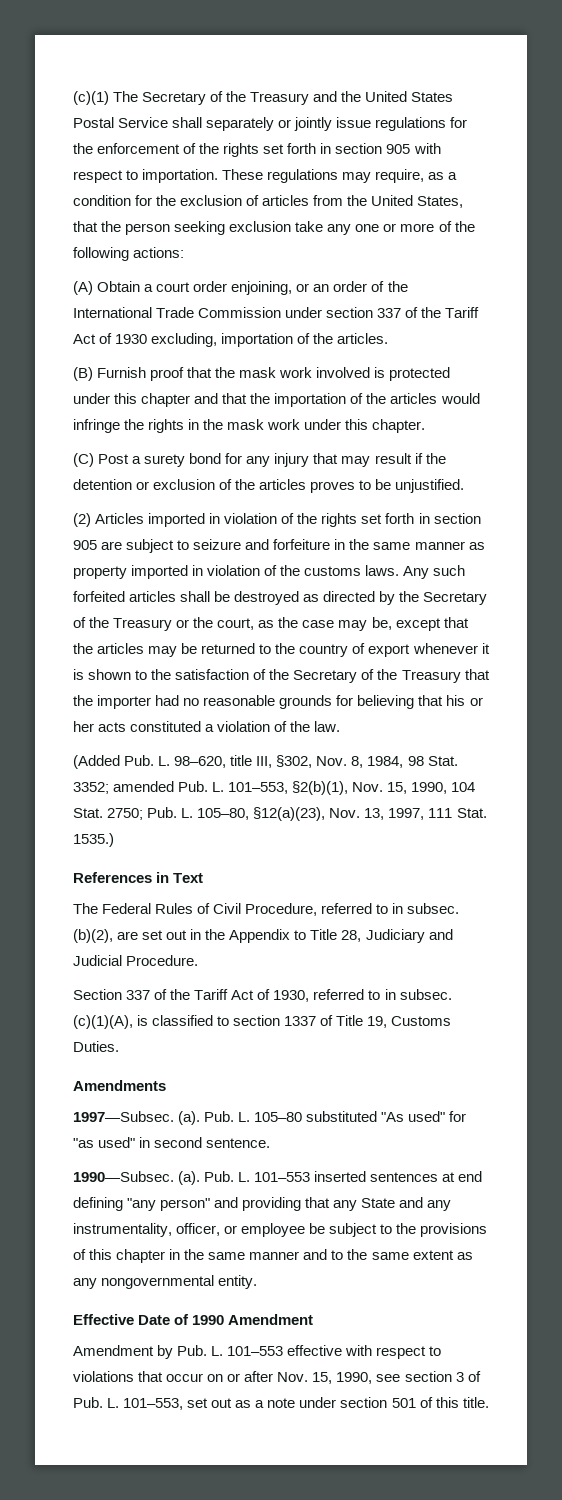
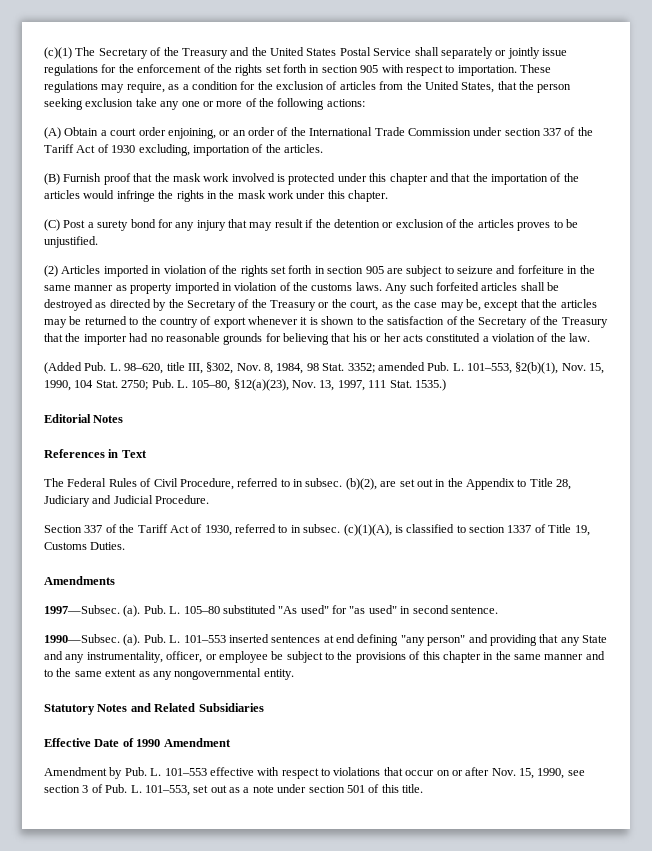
+ Editorial Notes
+ Statutory Notes and Related Subsidiaries

